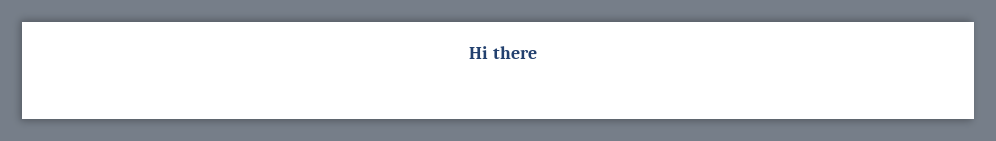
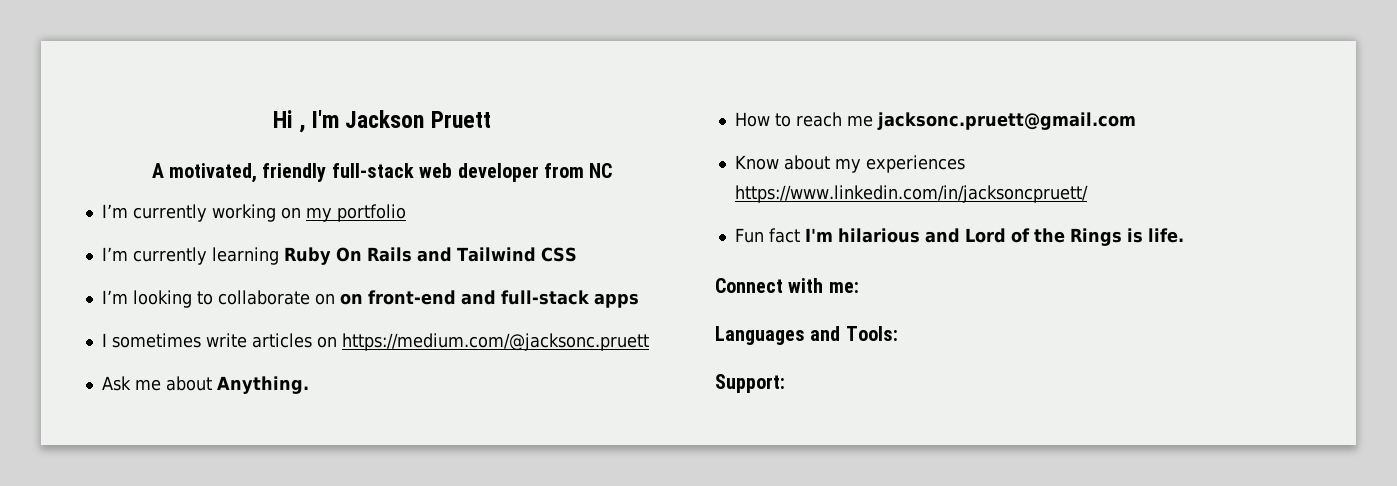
- Hi there
+ Hi , I'm Jackson Pruett
+ A motivated, friendly full-stack web developer from NC
+ I’m currently working on my portfolio
+ I’m currently learning Ruby On Rails and Tailwind CSS
+ I’m looking to collaborate on on front-end and full-stack apps
+ I sometimes write articles on https://medium.com/@jacksonc.pruett
+ Ask me about Anything.
+ How to reach me jacksonc.pruett@gmail.com
+ Know about my experiences https://www.linkedin.com/in/jacksoncpruett/
+ Fun fact I'm hilarious and Lord of the Rings is life.
+ Connect with me:
+ Languages and Tools:
+ Support:

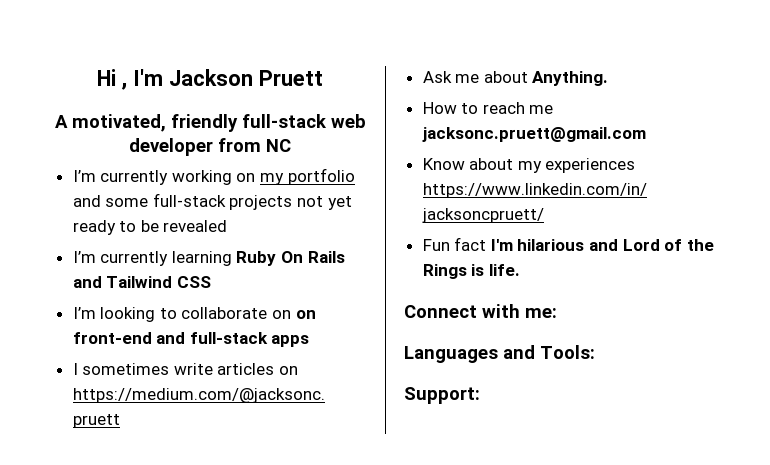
- I’m currently working on my portfolio
+ I’m currently working on my portfolio and some full-stack projects not yet ready to be revealed

